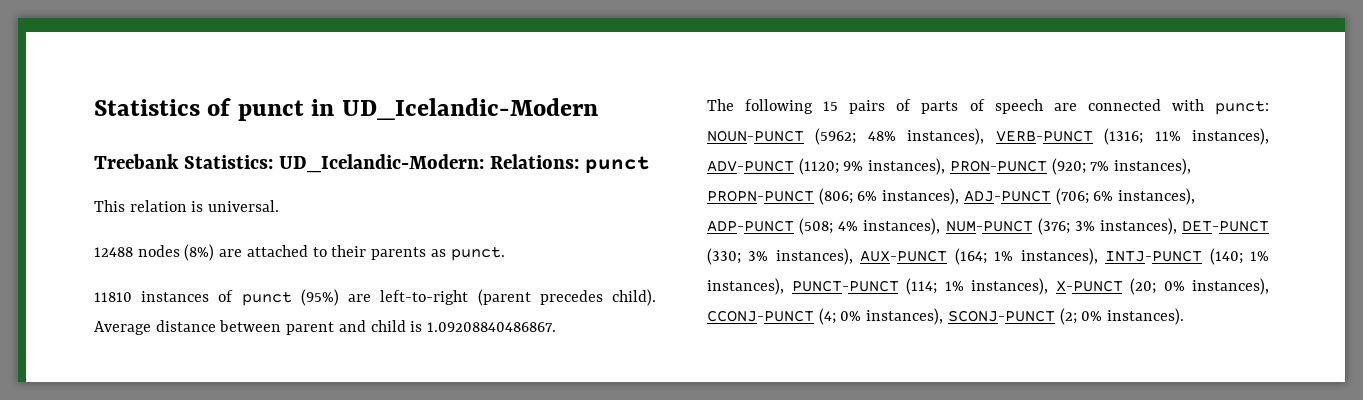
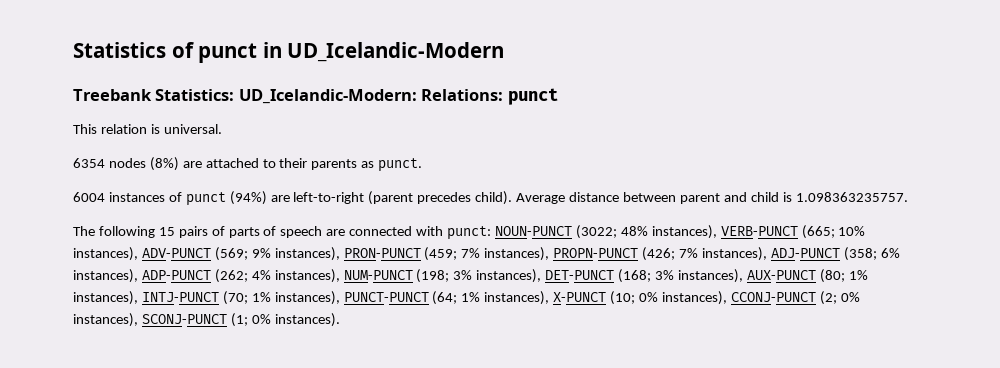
- 12488 nodes (8%) are attached to their parents as punct.
+ 6354 nodes (8%) are attached to their parents as punct.
- 11810 instances of punct (95%) are left-to-right (parent precedes child).
+ 6004 instances of punct (94%) are left-to-right (parent precedes child).
- Average distance between parent and child is 1.09208840486867.
+ Average distance between parent and child is 1.098363235757.
- The following 15 pairs of parts of speech are connected with punct: NOUN-PUNCT (5962; 48% instances), VERB-PUNCT (1316; 11% instances), ADV-PUNCT (1120; 9% instances), PRON-PUNCT (920; 7% instances), PROPN-PUNCT (806; 6% instances), ADJ-PUNCT (706; 6% instances), ADP-PUNCT (508; 4% instances), NUM-PUNCT (376; 3% instances), DET-PUNCT (330; 3% instances), AUX-PUNCT (164; 1% instances), INTJ-PUNCT (140; 1% instances), PUNCT-PUNCT (114; 1% instances), X-PUNCT (20; 0% instances), CCONJ-PUNCT (4; 0% instances), SCONJ-PUNCT (2; 0% instances).
+ The following 15 pairs of parts of speech are connected with punct: NOUN-PUNCT (3022; 48% instances), VERB-PUNCT (665; 10% instances), ADV-PUNCT (569; 9% instances), PRON-PUNCT (459; 7% instances), PROPN-PUNCT (426; 7% instances), ADJ-PUNCT (358; 6% instances), ADP-PUNCT (262; 4% instances), NUM-PUNCT (198; 3% instances), DET-PUNCT (168; 3% instances), AUX-PUNCT (80; 1% instances), INTJ-PUNCT (70; 1% instances), PUNCT-PUNCT (64; 1% instances), X-PUNCT (10; 0% instances), CCONJ-PUNCT (2; 0% instances), SCONJ-PUNCT (1; 0% instances).

